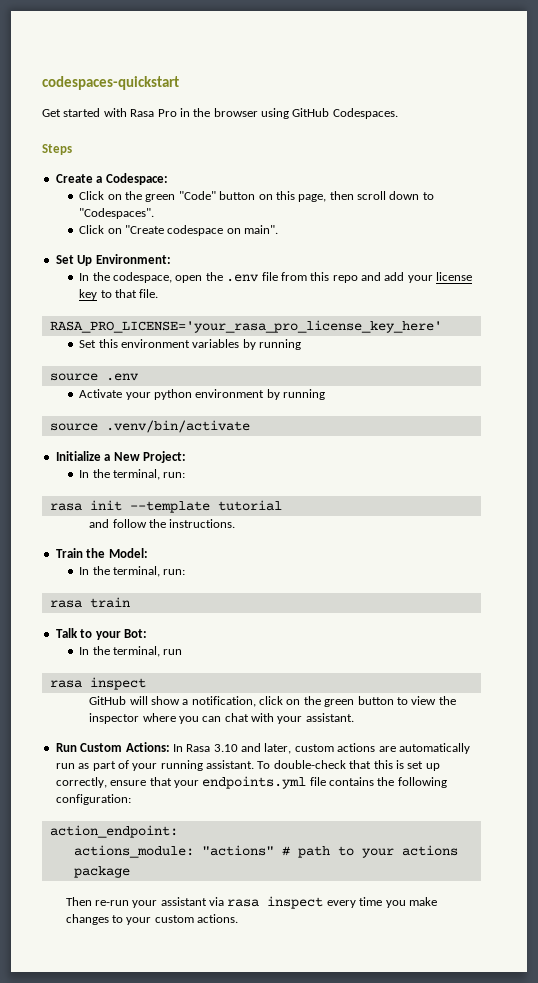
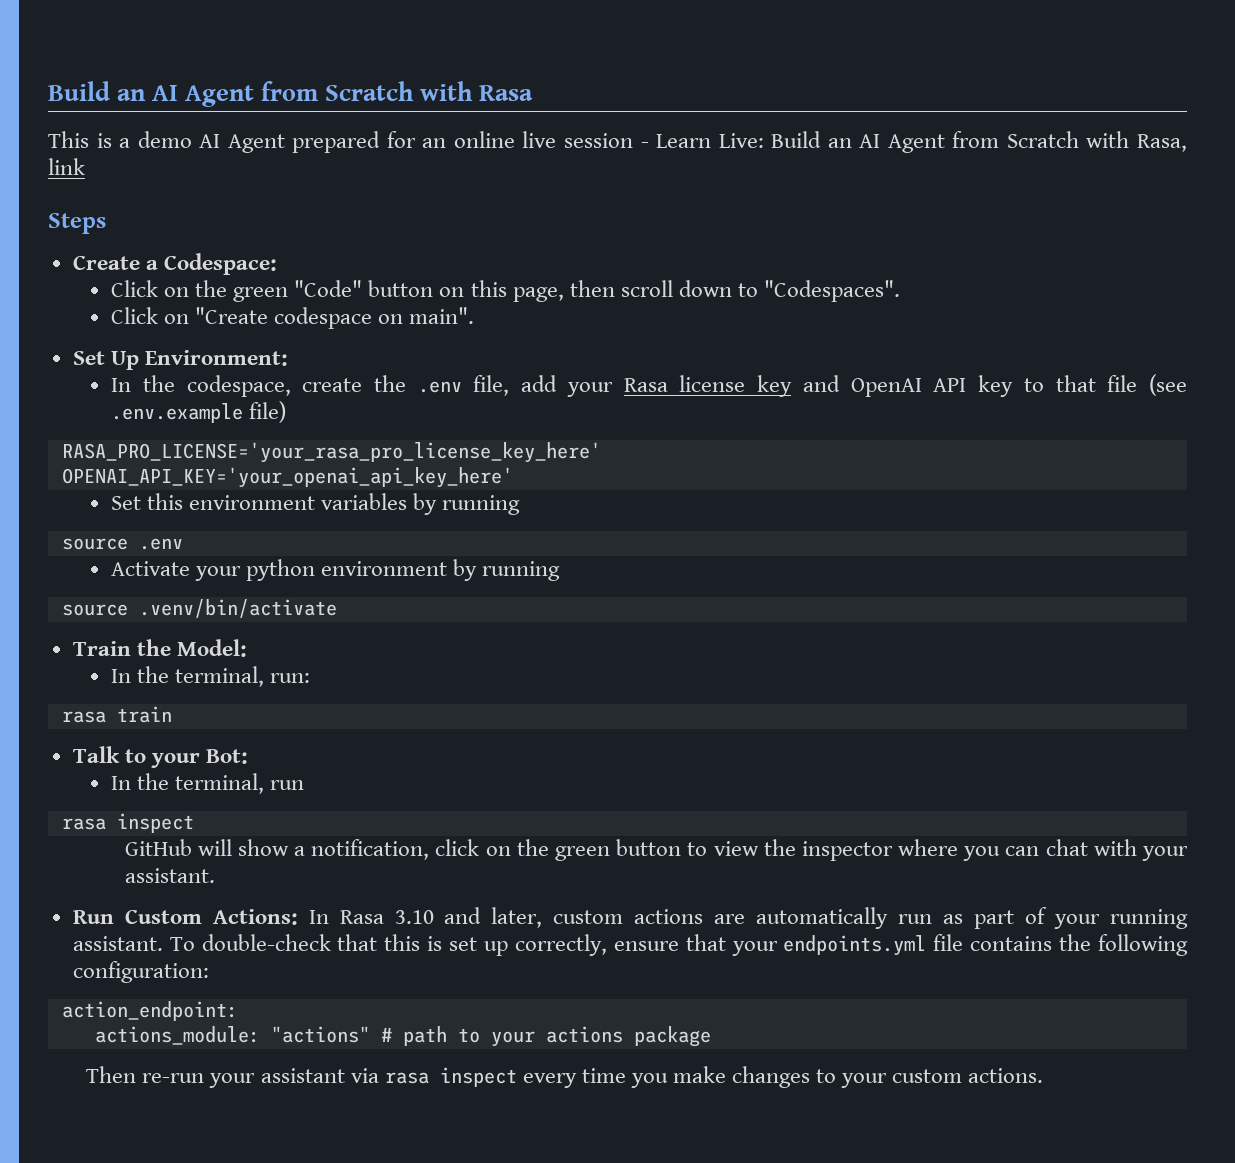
- codespaces-quickstart
- Get started with Rasa Pro in the browser using GitHub Codespaces.
+ Build an AI Agent from Scratch with Rasa
+ This is a demo AI Agent prepared for an online live session - Learn Live: Build an AI Agent from Scratch with Rasa, link
- In the codespace, open the .env file from this repo and add your license key to that file.
+ In the codespace, create the .env file, add your Rasa license key and OpenAI API key to that file (see .env.example file)
+ OPENAI_API_KEY='your_openai_api_key_here'
- Initialize a New Project:
- In the terminal, run:
- rasa init --template tutorial
- and follow the instructions.

